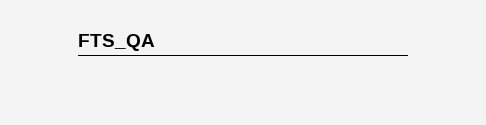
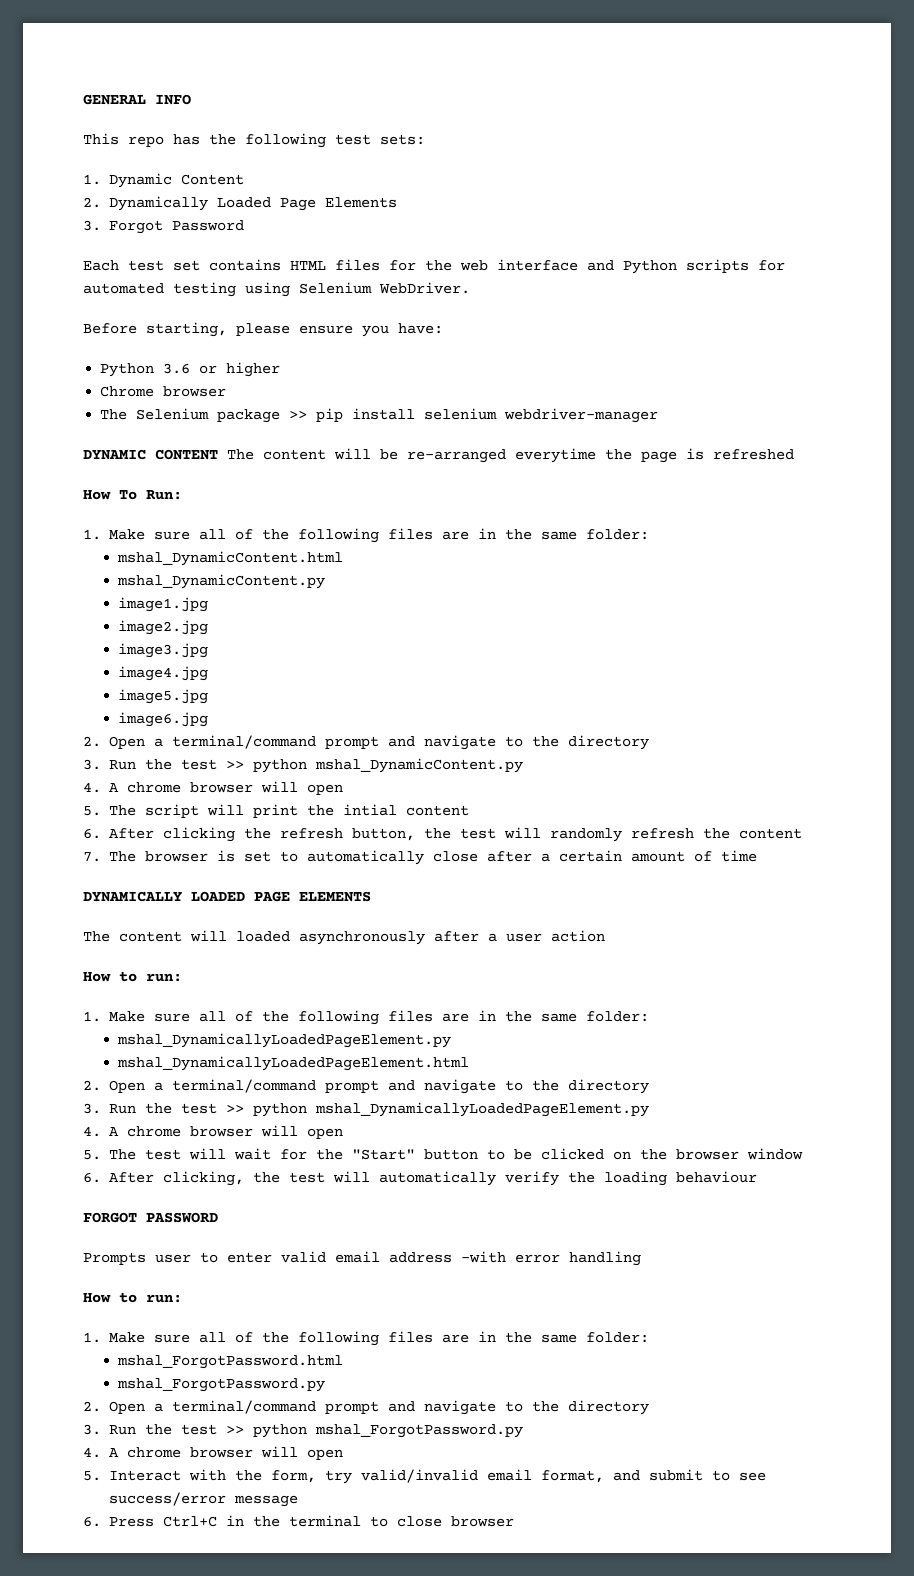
- FTS_QA
+ GENERAL INFO
+ This repo has the following test sets:
+ 1. Dynamic Content
+ 2. Dynamically Loaded Page Elements
+ 3. Forgot Password
+ Each test set contains HTML files for the web interface and Python scripts for automated testing using Selenium WebDriver.
+ Before starting, please ensure you have:
+ Python 3.6 or higher
+ Chrome browser
+ The Selenium package >> pip install selenium webdriver-manager
+ DYNAMIC CONTENT The content will be re-arranged everytime the page is refreshed
+ How To Run:
+ 1. Make sure all of the following files are in the same folder:
+ mshal_DynamicContent.html
+ mshal_DynamicContent.py
+ image1.jpg
+ image2.jpg
+ image3.jpg
+ image4.jpg
+ image5.jpg
+ image6.jpg
+ 2. Open a terminal/command prompt and navigate to the directory
+ 3. Run the test >> python mshal_DynamicContent.py
+ 4. A chrome browser will open
+ 5. The script will print the intial content
+ 6. After clicking the refresh button, the test will randomly refresh the content
+ 7. The browser is set to automatically close after a certain amount of time
+ DYNAMICALLY LOADED PAGE ELEMENTS
+ The content will loaded asynchronously after a user action
+ How to run:
+ 1. Make sure all of the following files are in the same folder:
+ mshal_DynamicallyLoadedPageElement.py
+ mshal_DynamicallyLoadedPageElement.html
+ 2. Open a terminal/command prompt and navigate to the directory
+ 3. Run the test >> python mshal_DynamicallyLoadedPageElement.py
+ 4. A chrome browser will open
+ 5. The test will wait for the "Start" button to be clicked on the browser window
+ 6. After clicking, the test will automatically verify the loading behaviour
+ FORGOT PASSWORD
+ Prompts user to enter valid email address -with error handling
+ How to run:
+ 1. Make sure all of the following files are in the same folder:
+ mshal_ForgotPassword.html
+ mshal_ForgotPassword.py
+ 2. Open a terminal/command prompt and navigate to the directory
+ 3. Run the test >> python mshal_ForgotPassword.py
+ 4. A chrome browser will open
+ 5. Interact with the form, try valid/invalid email format, and submit to see success/error message
+ 6. Press Ctrl+C in the terminal to close browser

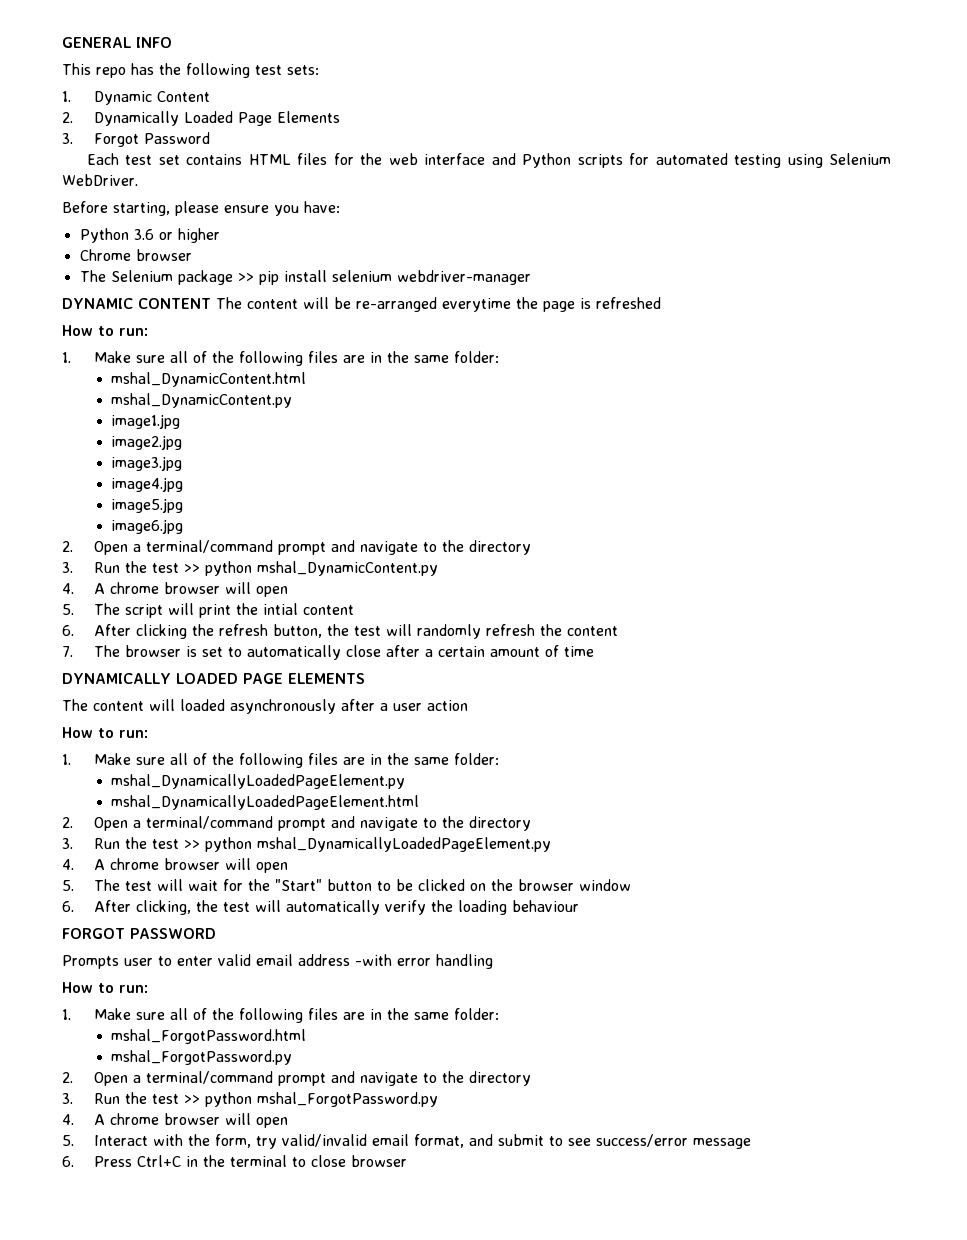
  DYNAMIC CONTENT The content will be re-arranged everytime the page is refreshed
- How To Run:
+ How to run:

